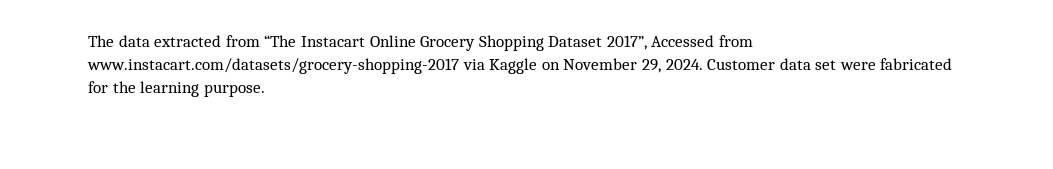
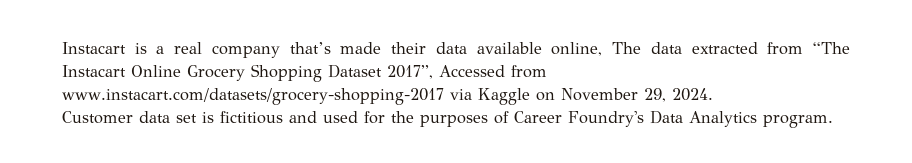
- The data extracted from “The Instacart Online Grocery Shopping Dataset 2017”, Accessed from www.instacart.com/datasets/grocery-shopping-2017 via Kaggle on November 29, 2024. Customer data set were fabricated for the learning purpose.
+ Instacart is a real company that’s made their data available online, The data extracted from “The Instacart Online Grocery Shopping Dataset 2017”, Accessed from www.instacart.com/datasets/grocery-shopping-2017 via Kaggle on November 29, 2024.
+ Customer data set is fictitious and used for the purposes of Career Foundry's Data Analytics program.

